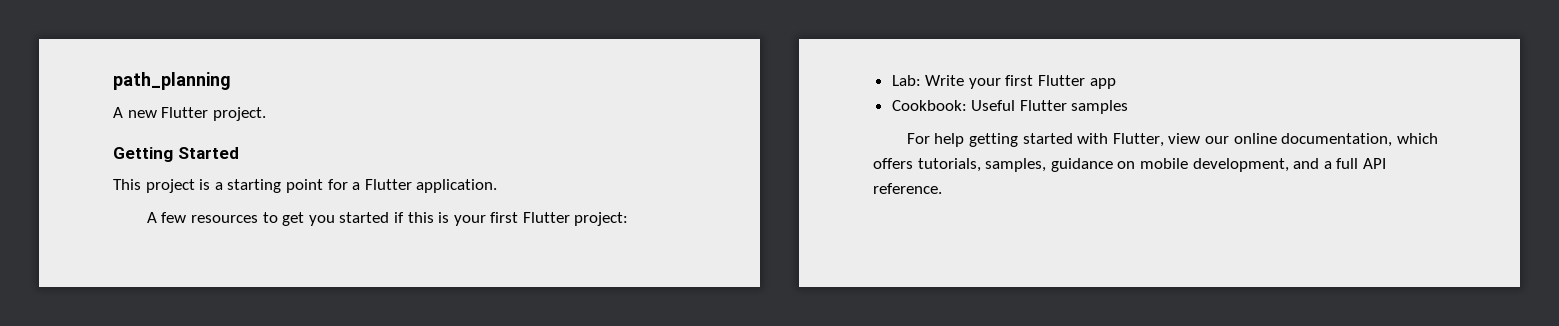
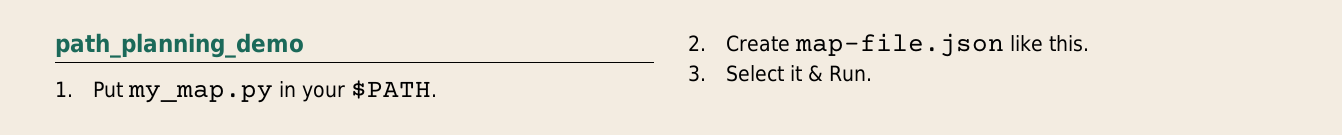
- path_planning
- A new Flutter project.
- Getting Started
- This project is a starting point for a Flutter application.
- A few resources to get you started if this is your first Flutter project:
- Lab: Write your first Flutter app
- Cookbook: Useful Flutter samples
- For help getting started with Flutter, view our online documentation, which offers tutorials, samples, guidance on mobile development, and a full API reference.
+ path_planning_demo
+ 1. Put my_map.py in your $PATH.
+ 2. Create map-file.json like this.
+ 3. Select it & Run.

